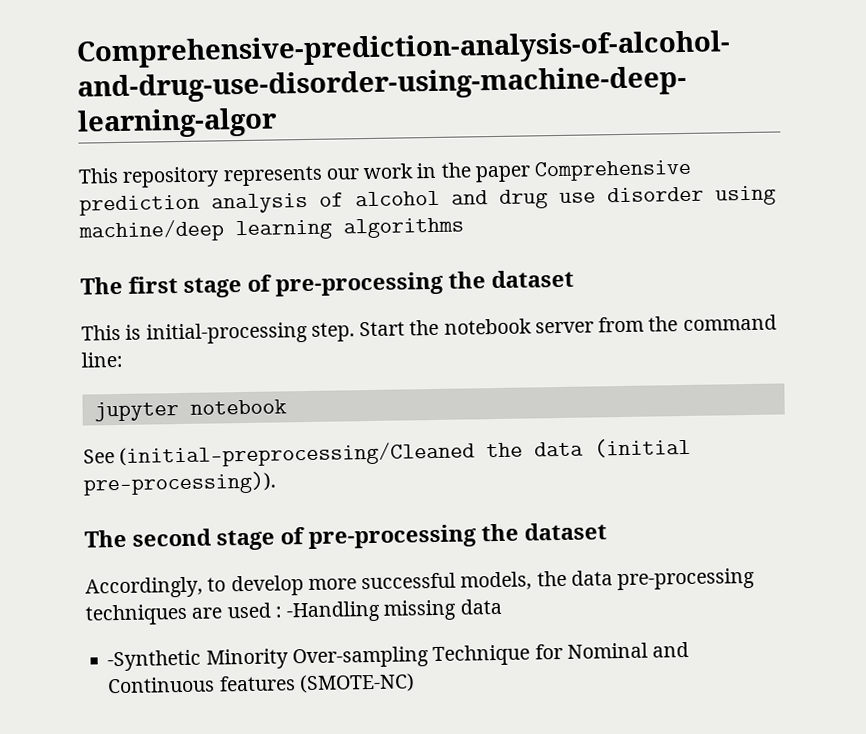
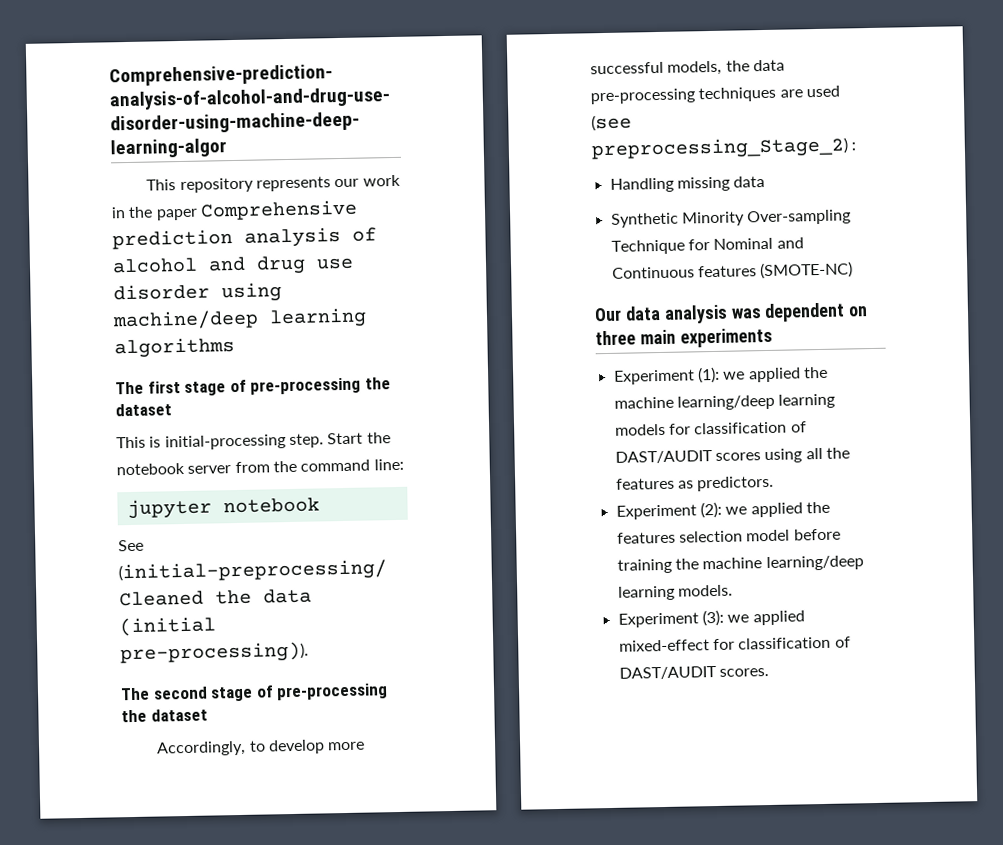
- Accordingly, to develop more successful models, the data pre-processing techniques are used : -Handling missing data
+ Accordingly, to develop more successful models, the data pre-processing techniques are used (see preprocessing_Stage_2) :
+ Handling missing data
- -Synthetic Minority Over-sampling Technique for Nominal and Continuous features (SMOTE-NC)
+ Synthetic Minority Over-sampling Technique for Nominal and Continuous features (SMOTE-NC)
+ Our data analysis was dependent on three main experiments
+ Experiment (1): we applied the machine learning/deep learning models for classification of DAST/AUDIT scores using all the features as predictors.
+ Experiment (2): we applied the features selection model before training the machine learning/deep learning models.
+ Experiment (3): we applied mixed-effect for classification of DAST/AUDIT scores.

